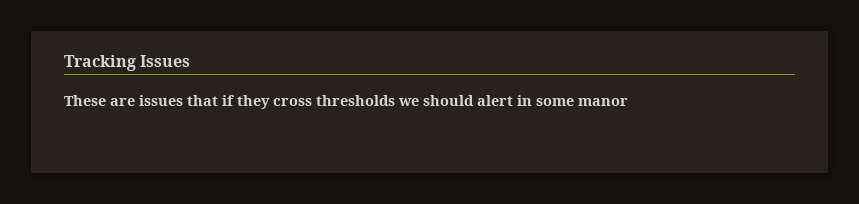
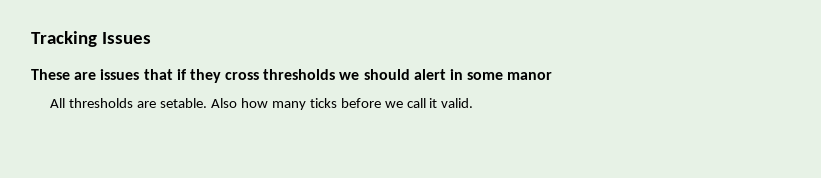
+ All thresholds are setable. Also how many ticks before we call it valid.

